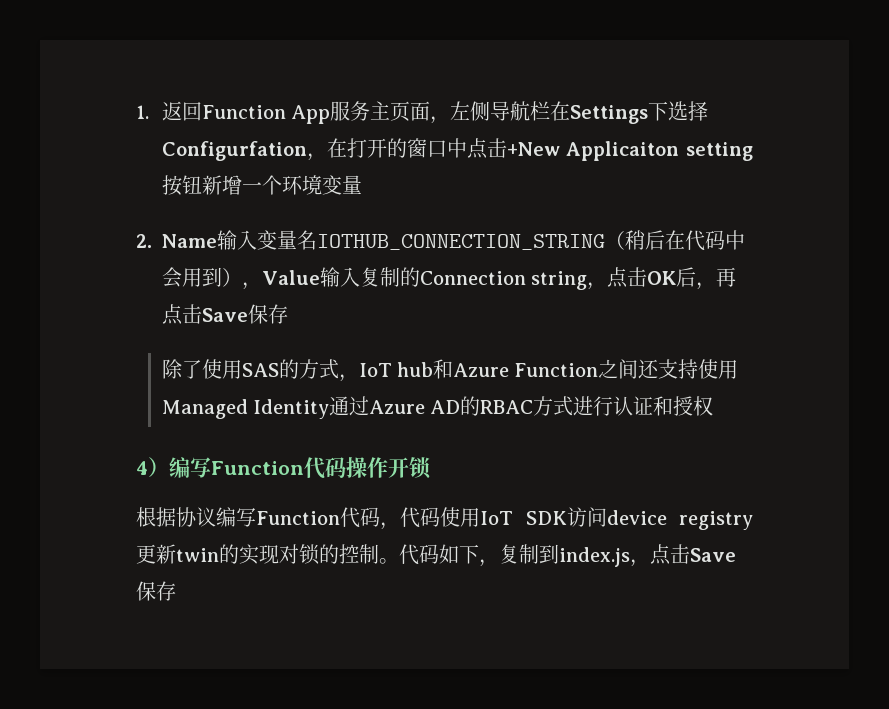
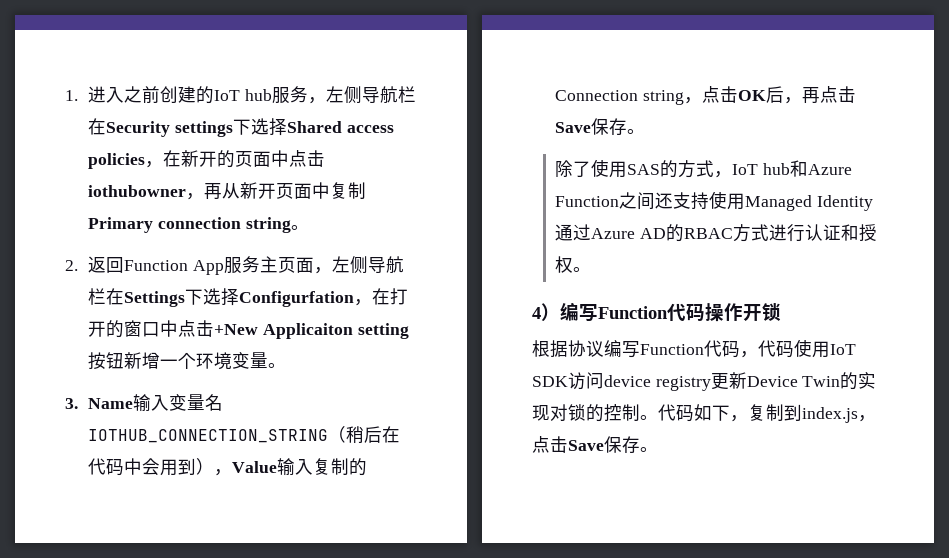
- 1.返回Function App服务主页面，左侧导航栏在Settings下选择Configurfation，在打开的窗口中点击+New Applicaiton setting按钮新增一个环境变量
- 2. Name输入变量名IOTHUB_CONNECTION_STRING（稍后在代码中会用到），Value输入复制的Connection string，点击OK后，再点击Save保存
+ 1.进入之前创建的IoT hub服务，左侧导航栏在Security settings下选择Shared access policies，在新开的页面中点击iothubowner，再从新开页面中复制Primary connection string。
+ 2.返回Function App服务主页面，左侧导航栏在Settings下选择Configurfation，在打开的窗口中点击+New Applicaiton setting按钮新增一个环境变量。
+ 3. Name输入变量名IOTHUB_CONNECTION_STRING（稍后在代码中会用到），Value输入复制的Connection string，点击OK后，再点击Save保存。
- 除了使用SAS的方式，IoT hub和Azure Function之间还支持使用Managed Identity通过Azure AD的RBAC方式进行认证和授权
+ 除了使用SAS的方式，IoT hub和Azure Function之间还支持使用Managed Identity通过Azure AD的RBAC方式进行认证和授权。
- 根据协议编写Function代码，代码使用IoT SDK访问device registry更新twin的实现对锁的控制。
+ 根据协议编写Function代码，代码使用IoT SDK访问device registry更新Device Twin的实现对锁的控制。
- 代码如下，复制到index.js，点击Save保存
+ 代码如下，复制到index.js，点击Save保存。

